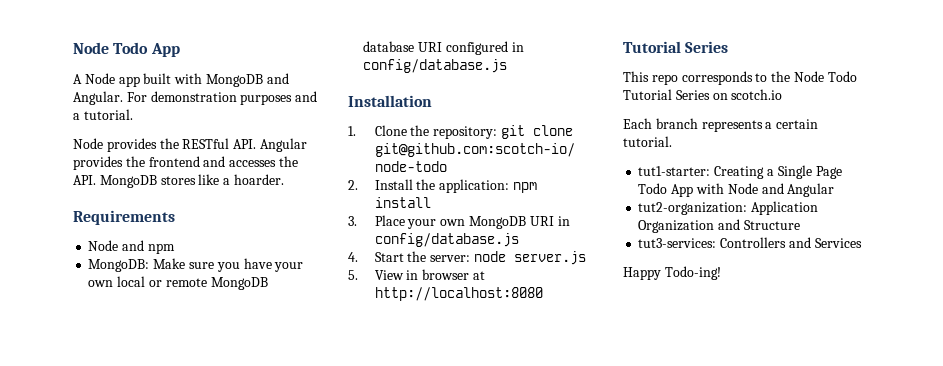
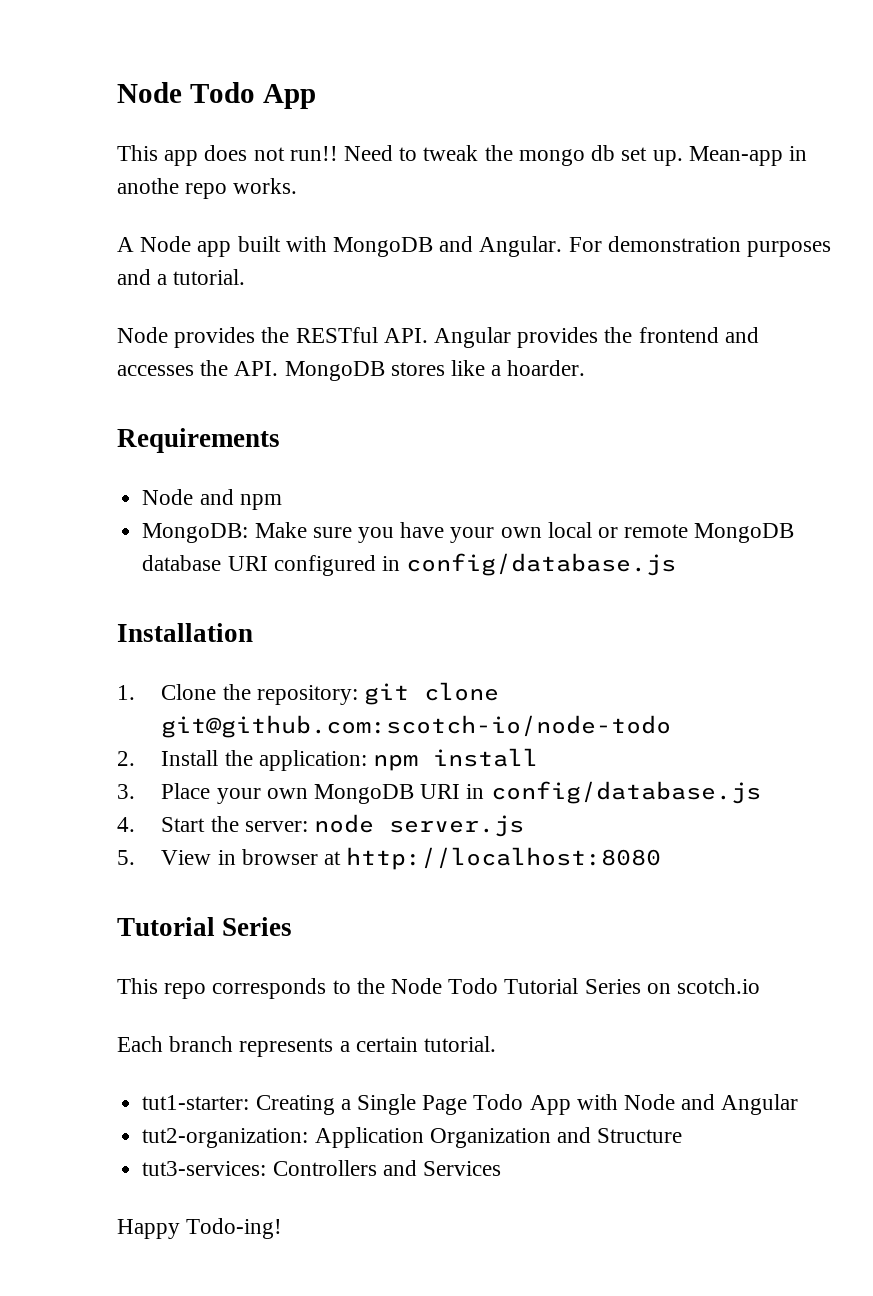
+ This app does not run!! Need to tweak the mongo db set up. Mean-app in anothe repo works.

